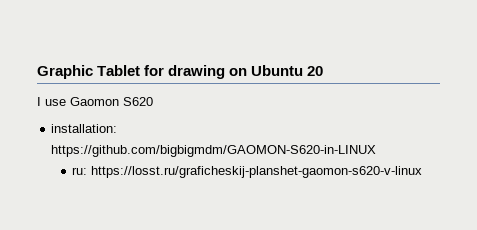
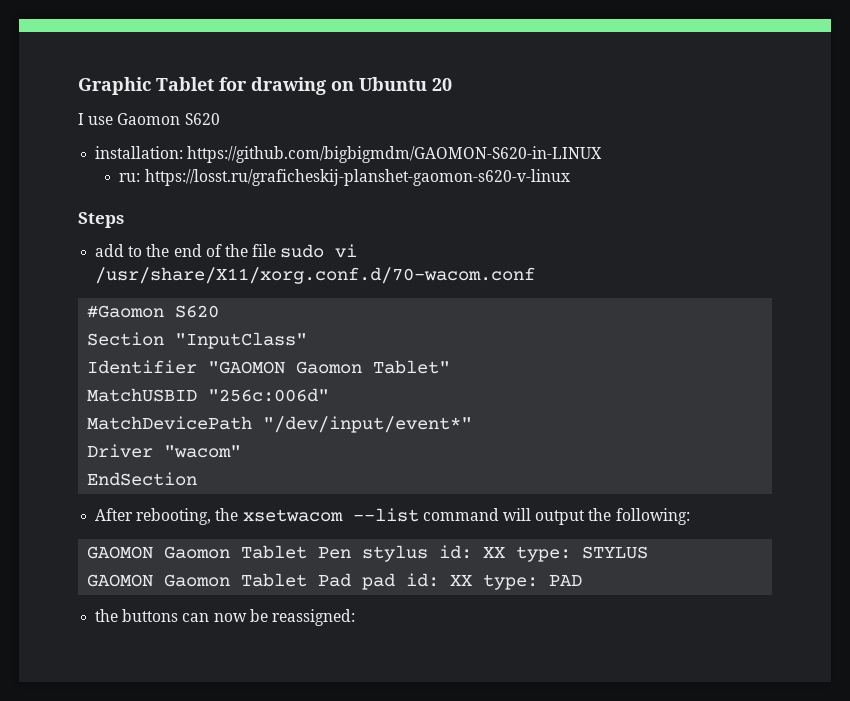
+ Steps
+ add to the end of the file sudo vi /usr/share/X11/xorg.conf.d/70-wacom.conf
+ #Gaomon S620
+ Section "InputClass"
+ Identifier "GAOMON Gaomon Tablet"
+ MatchUSBID "256c:006d"
+ MatchDevicePath "/dev/input/event*"
+ Driver "wacom"
+ EndSection
+ After rebooting, the xsetwacom --list command will output the following:
+ GAOMON Gaomon Tablet Pen stylus id: XX type: STYLUS
+ GAOMON Gaomon Tablet Pad pad id: XX type: PAD
+ the buttons can now be reassigned:

